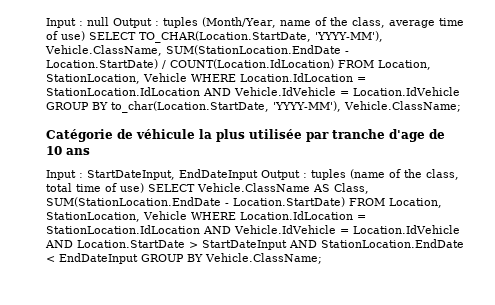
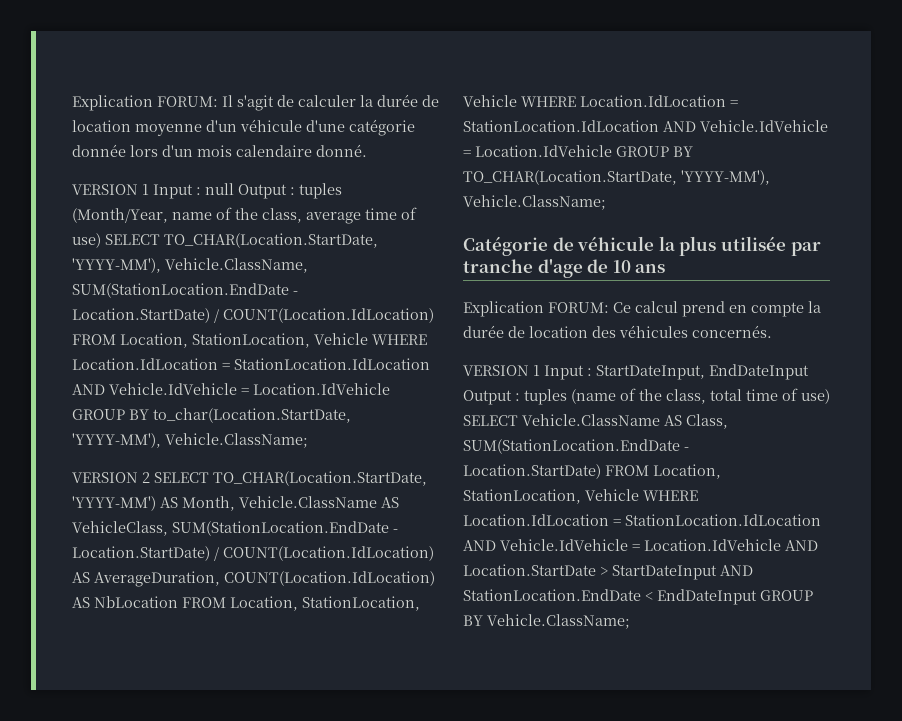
- Input : null Output : tuples (Month/Year, name of the class, average time of use) SELECT TO_CHAR(Location.StartDate, 'YYYY-MM'), Vehicle.ClassName, SUM(StationLocation.EndDate - Location.StartDate) / COUNT(Location.IdLocation) FROM Location, StationLocation, Vehicle WHERE Location.IdLocation = StationLocation.IdLocation AND Vehicle.IdVehicle = Location.IdVehicle GROUP BY to_char(Location.StartDate, 'YYYY-MM'), Vehicle.ClassName;
+ Explication FORUM: Il s'agit de calculer la durée de location moyenne d'un véhicule d'une catégorie donnée lors d'un mois calendaire donné.
+ VERSION 1 Input : null Output : tuples (Month/Year, name of the class, average time of use) SELECT TO_CHAR(Location.StartDate, 'YYYY-MM'), Vehicle.ClassName, SUM(StationLocation.EndDate - Location.StartDate) / COUNT(Location.IdLocation) FROM Location, StationLocation, Vehicle WHERE Location.IdLocation = StationLocation.IdLocation AND Vehicle.IdVehicle = Location.IdVehicle GROUP BY to_char(Location.StartDate, 'YYYY-MM'), Vehicle.ClassName;
+ VERSION 2 SELECT TO_CHAR(Location.StartDate, 'YYYY-MM') AS Month, Vehicle.ClassName AS VehicleClass, SUM(StationLocation.EndDate - Location.StartDate) / COUNT(Location.IdLocation) AS AverageDuration, COUNT(Location.IdLocation) AS NbLocation FROM Location, StationLocation, Vehicle WHERE Location.IdLocation = StationLocation.IdLocation AND Vehicle.IdVehicle = Location.IdVehicle GROUP BY TO_CHAR(Location.StartDate, 'YYYY-MM'), Vehicle.ClassName;
- Input : StartDateInput, EndDateInput Output : tuples (name of the class, total time of use) SELECT Vehicle.ClassName AS Class, SUM(StationLocation.EndDate - Location.StartDate) FROM Location, StationLocation, Vehicle WHERE Location.IdLocation = StationLocation.IdLocation AND Vehicle.IdVehicle = Location.IdVehicle AND Location.StartDate > StartDateInput AND StationLocation.EndDate < EndDateInput GROUP BY Vehicle.ClassName;
+ Explication FORUM: Ce calcul prend en compte la durée de location des véhicules concernés.
+ VERSION 1 Input : StartDateInput, EndDateInput Output : tuples (name of the class, total time of use) SELECT Vehicle.ClassName AS Class, SUM(StationLocation.EndDate - Location.StartDate) FROM Location, StationLocation, Vehicle WHERE Location.IdLocation = StationLocation.IdLocation AND Vehicle.IdVehicle = Location.IdVehicle AND Location.StartDate > StartDateInput AND StationLocation.EndDate < EndDateInput GROUP BY Vehicle.ClassName;

